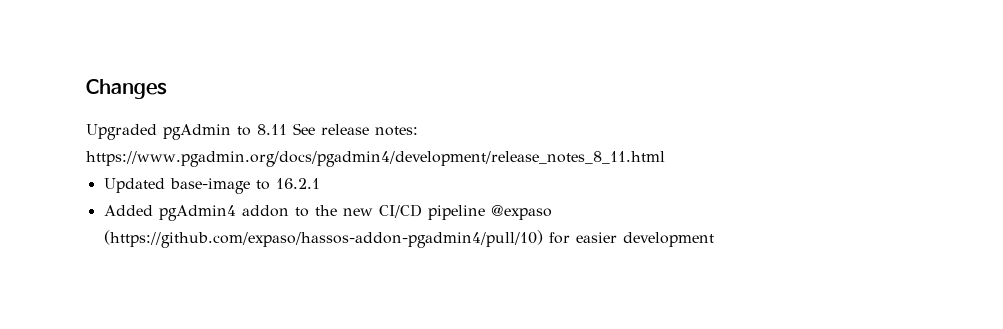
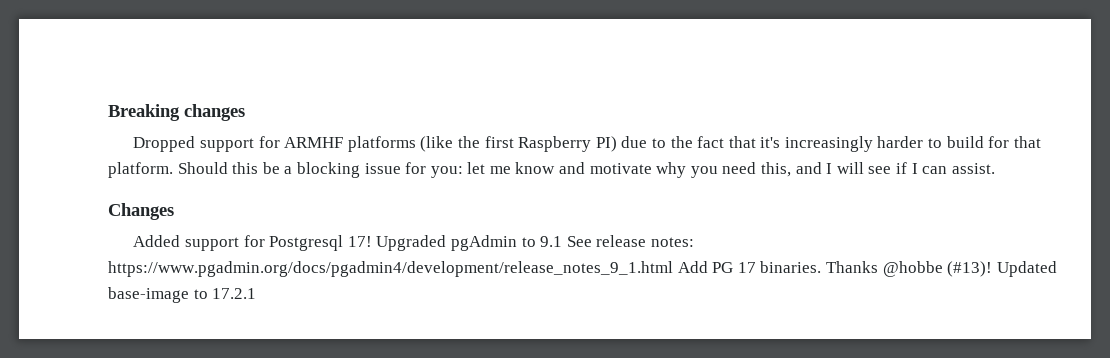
+ Breaking changes
+ Dropped support for ARMHF platforms (like the first Raspberry PI) due to the fact that it's increasingly harder to build for that platform. Should this be a blocking issue for you: let me know and motivate why you need this, and I will see if I can assist.
  Changes
- Upgraded pgAdmin to 8.11 See release notes: https://www.pgadmin.org/docs/pgadmin4/development/release_notes_8_11.html
- Updated base-image to 16.2.1
- Added pgAdmin4 addon to the new CI/CD pipeline @expaso (https://github.com/expaso/hassos-addon-pgadmin4/pull/10) for easier development
+ Added support for Postgresql 17! Upgraded pgAdmin to 9.1 See release notes: https://www.pgadmin.org/docs/pgadmin4/development/release_notes_9_1.html Add PG 17 binaries. Thanks @hobbe (#13)! Updated base-image to 17.2.1

